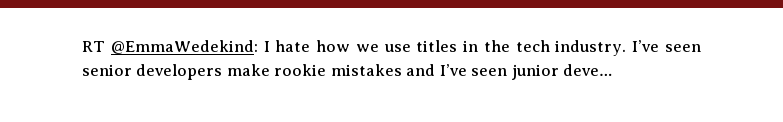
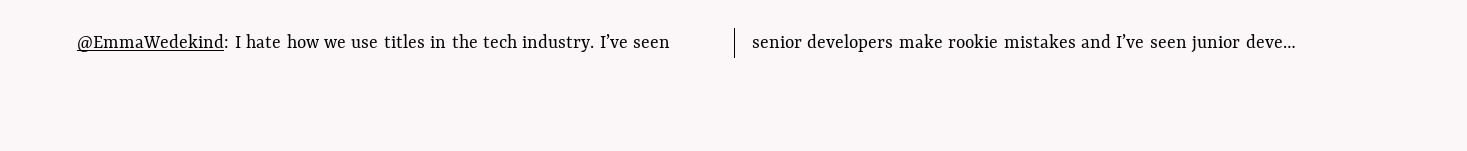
- RT @EmmaWedekind: I hate how we use titles in the tech industry.
+ @EmmaWedekind: I hate how we use titles in the tech industry.

